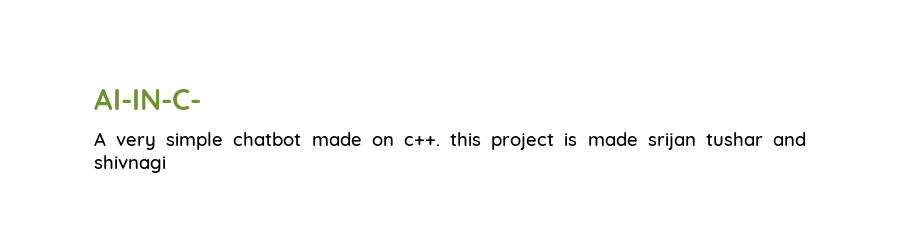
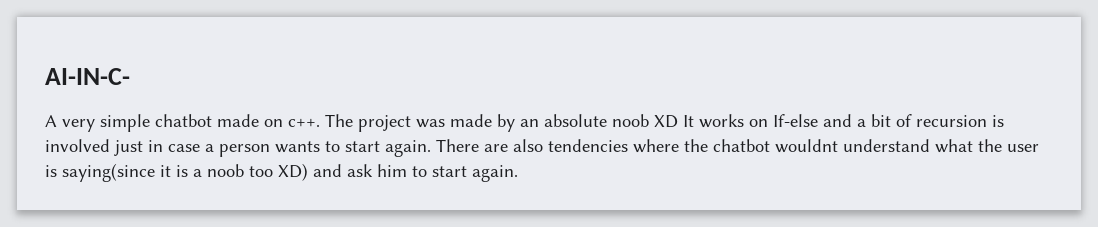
- A very simple chatbot made on c++. this project is made srijan tushar and shivnagi
+ A very simple chatbot made on c++. The project was made by an absolute noob XD It works on If-else and a bit of recursion is involved just in case a person wants to start again. There are also tendencies where the chatbot wouldnt understand what the user is saying(since it is a noob too XD) and ask him to start again.

